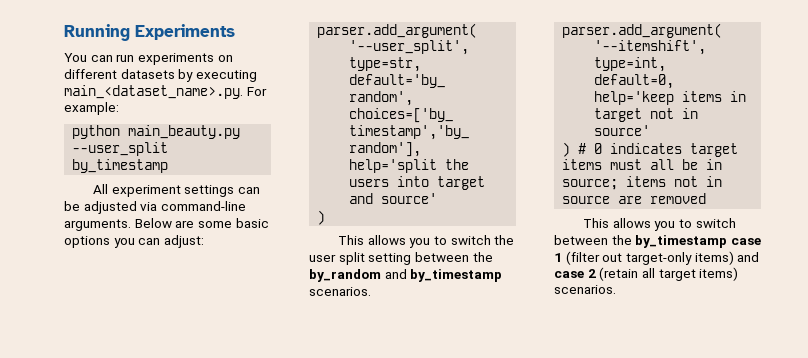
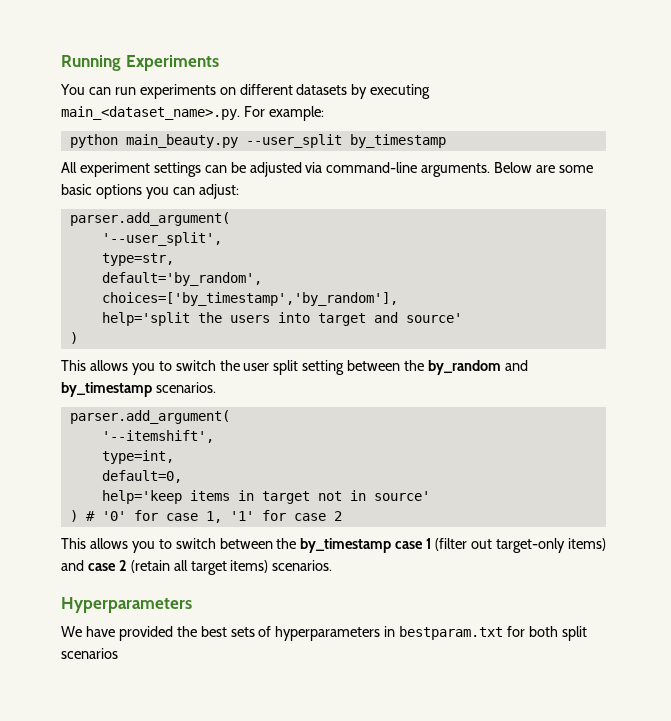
- ) # 0 indicates target items must all be in source; items not in source are removed
+ ) # '0' for case 1, '1' for case 2
+ Hyperparameters
+ We have provided the best sets of hyperparameters in bestparam.txt for both split scenarios

